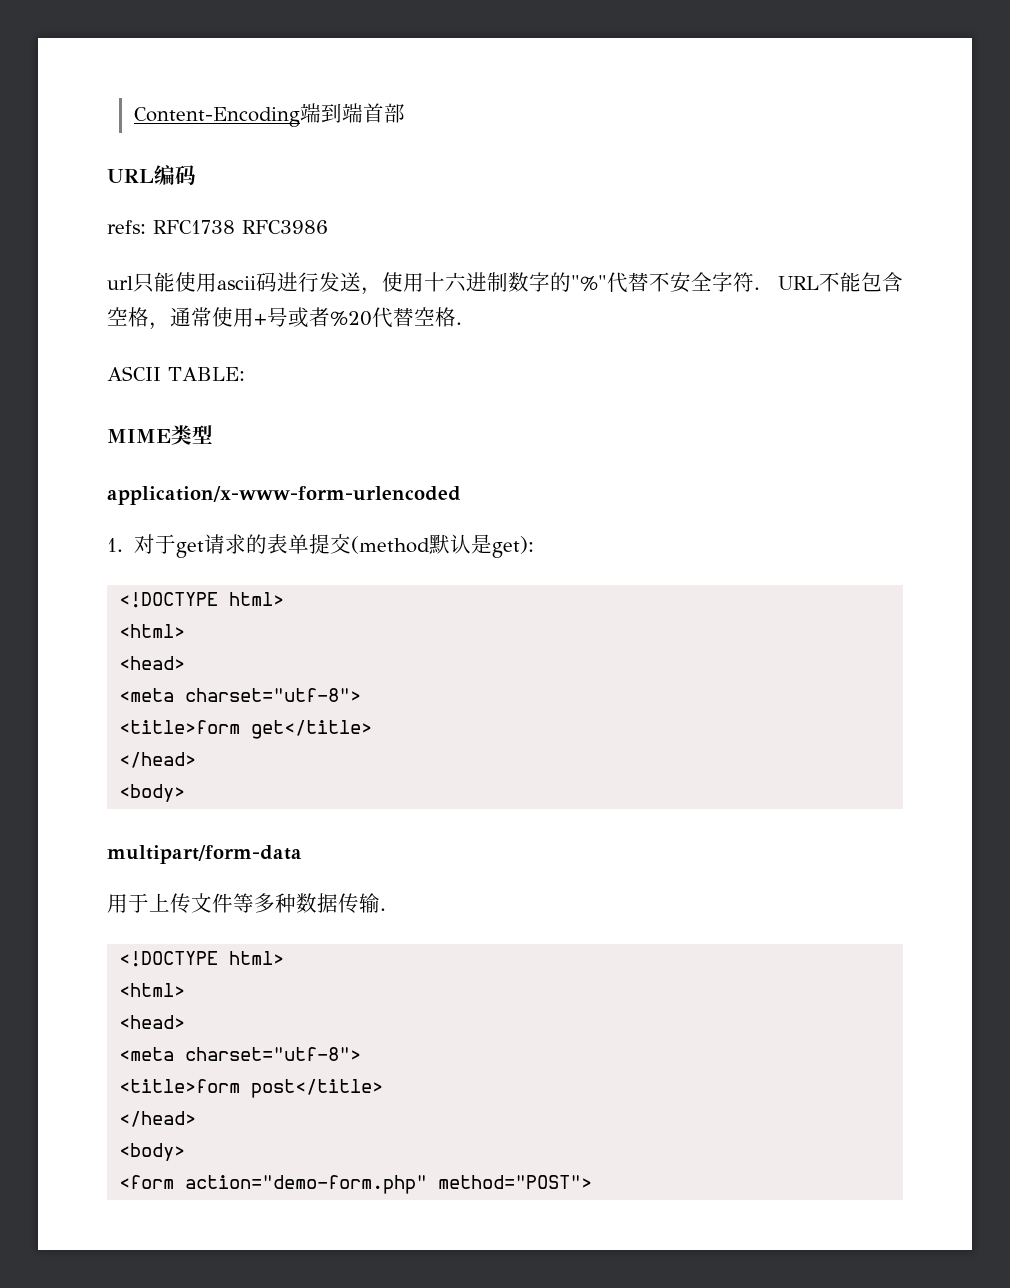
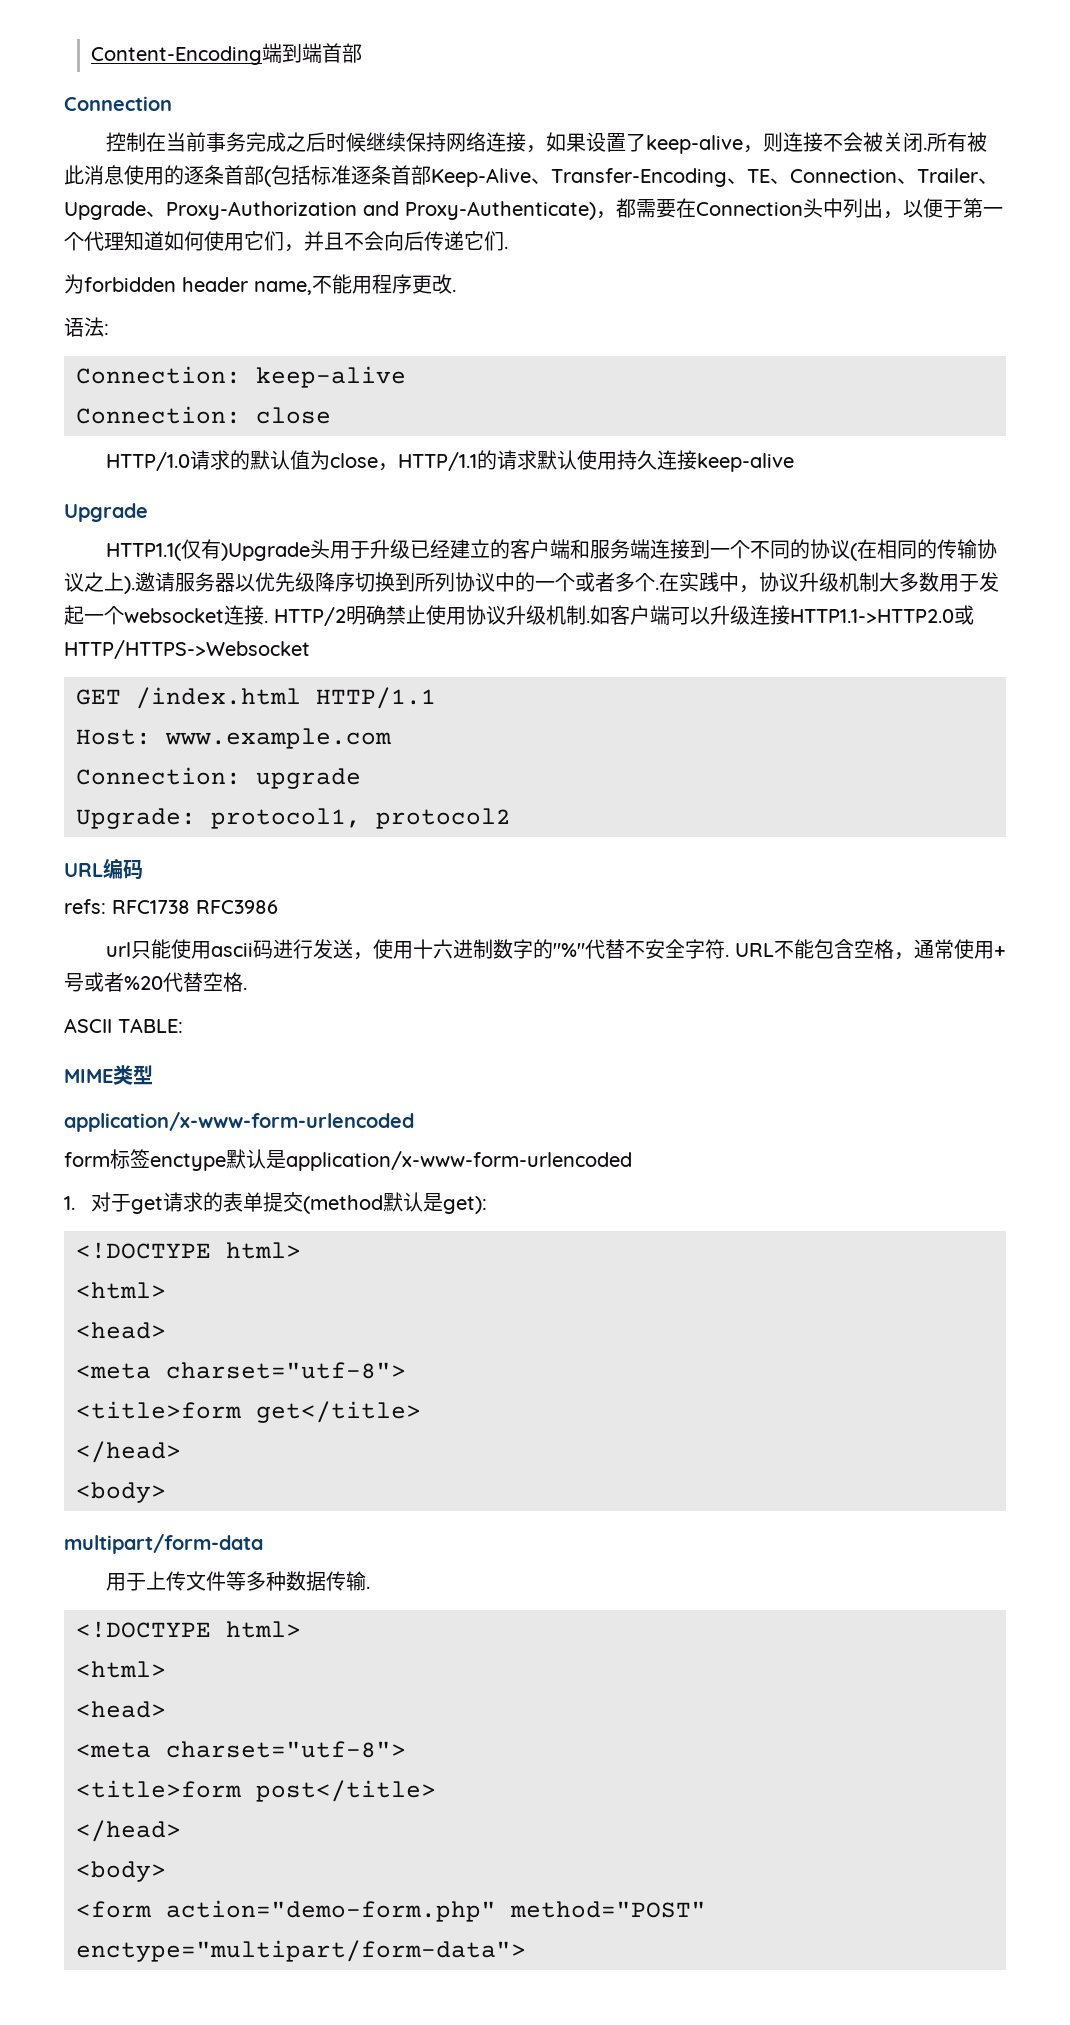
  Content-Encoding端到端首部
+ Connection
+ 控制在当前事务完成之后时候继续保持网络连接，如果设置了keep-alive，则连接不会被关闭.所有被此消息使用的逐条首部(包括标准逐条首部Keep-Alive、Transfer-Encoding、TE、Connection、Trailer、Upgrade、Proxy-Authorization and Proxy-Authenticate)，都需要在Connection头中列出，以便于第一个代理知道如何使用它们，并且不会向后传递它们.
+ 为forbidden header name,不能用程序更改.
+ 语法:
+ Connection: keep-alive
+ Connection: close
+ HTTP/1.0请求的默认值为close，HTTP/1.1的请求默认使用持久连接keep-alive
+ Upgrade
+ HTTP1.1(仅有)Upgrade头用于升级已经建立的客户端和服务端连接到一个不同的协议(在相同的传输协议之上).邀请服务器以优先级降序切换到所列协议中的一个或者多个.在实践中，协议升级机制大多数用于发起一个websocket连接. HTTP/2明确禁止使用协议升级机制.如客户端可以升级连接HTTP1.1->HTTP2.0或HTTP/HTTPS->Websocket
+ GET /index.html HTTP/1.1
+ Host: www.example.com
+ Connection: upgrade
+ Upgrade: protocol1, protocol2
+ form标签enctype默认是application/x-www-form-urlencoded
- <form action="demo-form.php" method="POST">
+ <form action="demo-form.php" method="POST" enctype="multipart/form-data">

